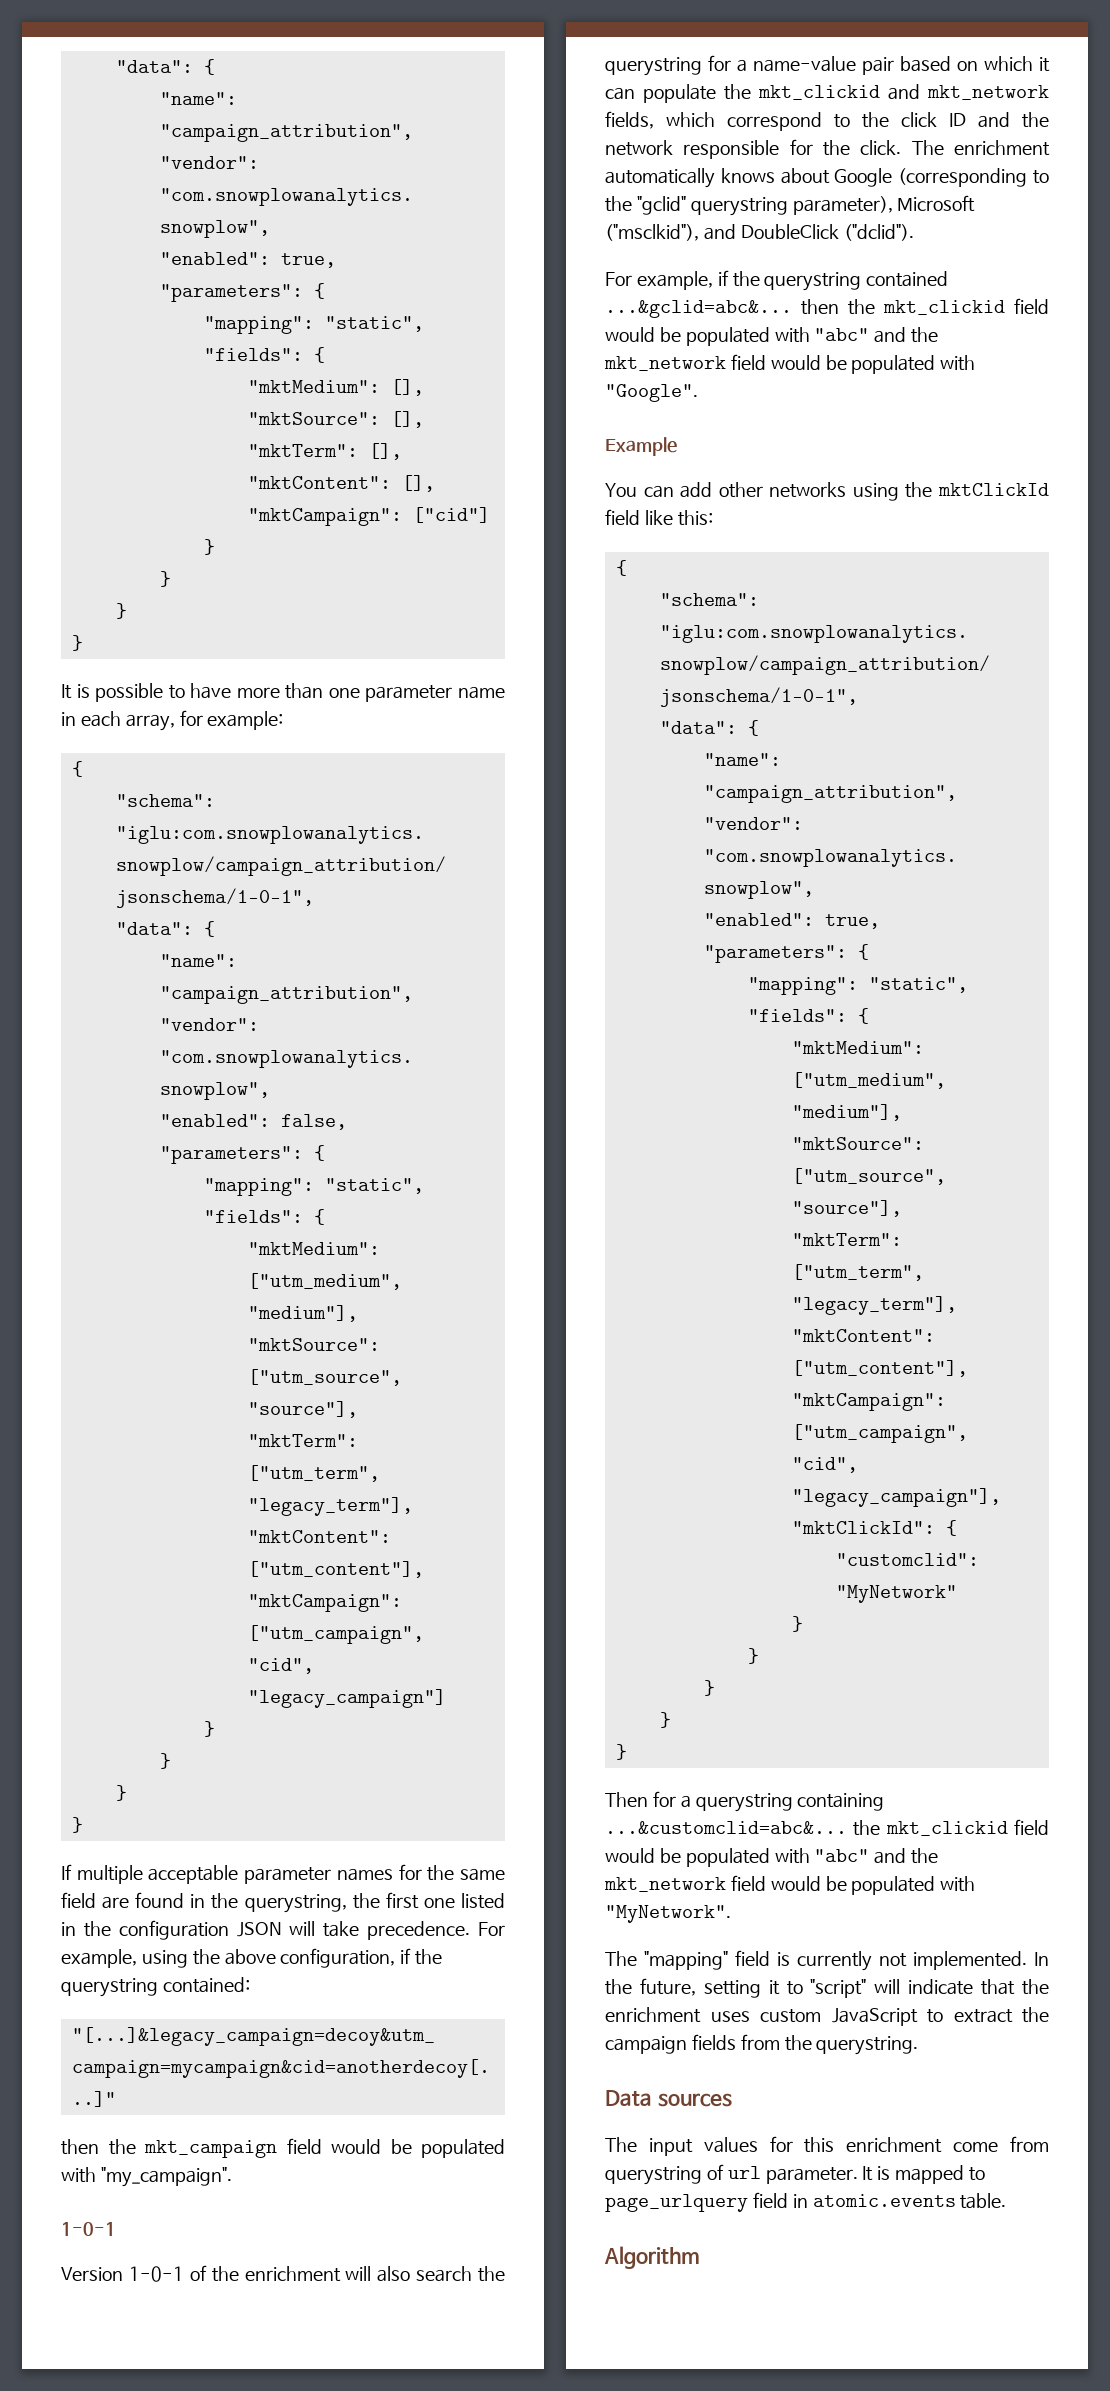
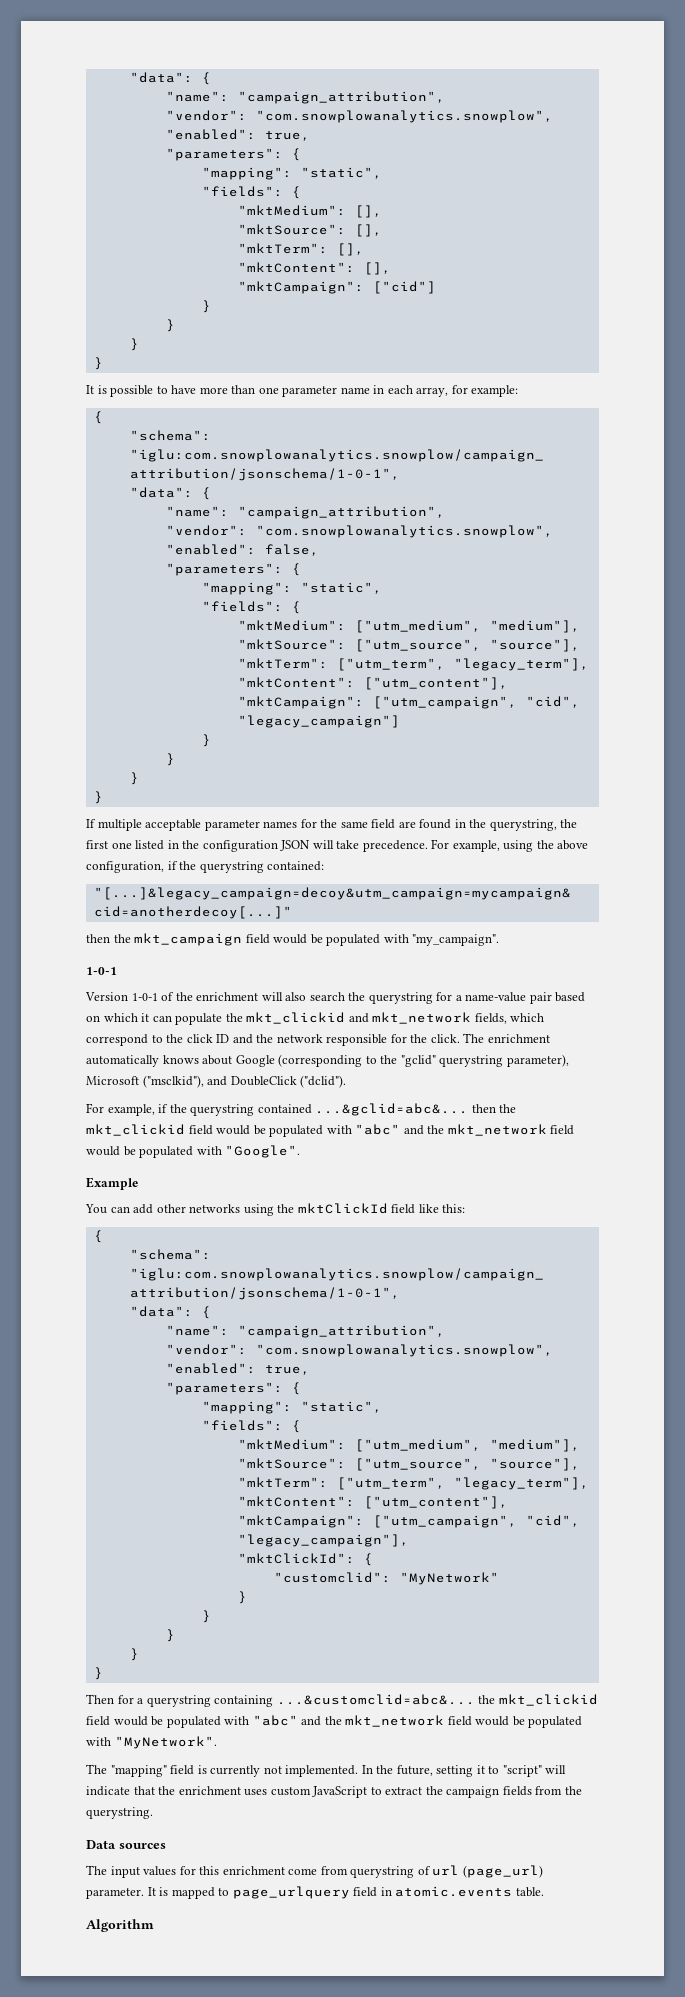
- The input values for this enrichment come from querystring of url parameter.
+ The input values for this enrichment come from querystring of url (page_url) parameter.

